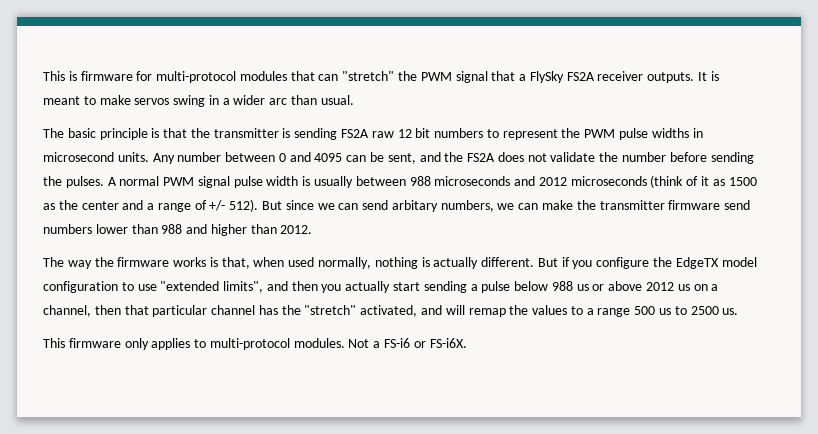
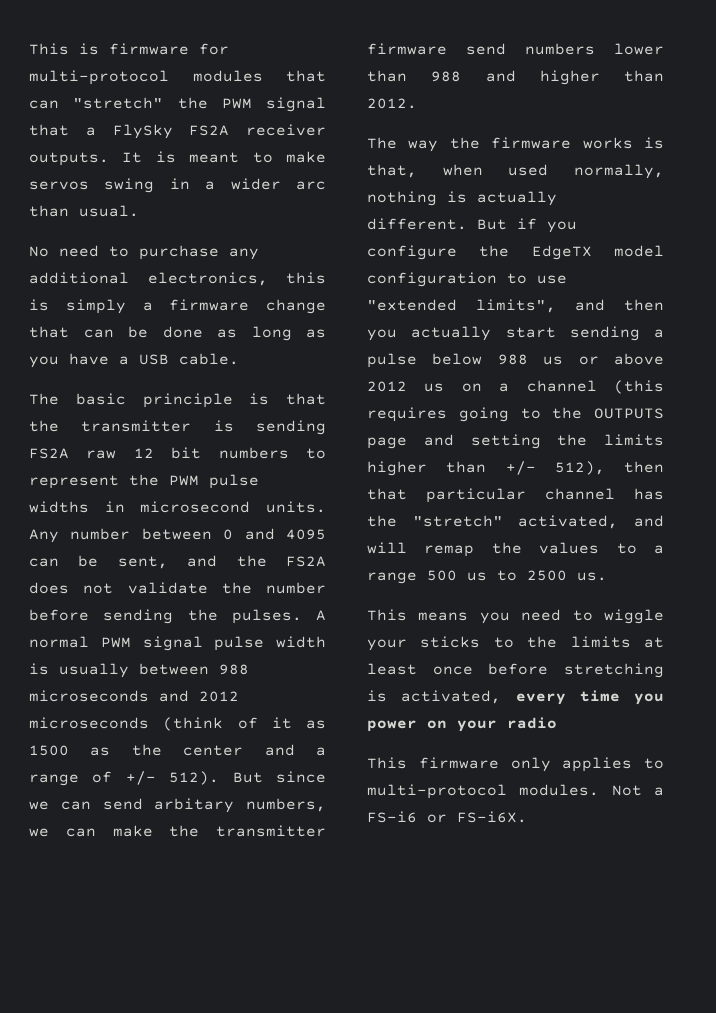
+ No need to purchase any additional electronics, this is simply a firmware change that can be done as long as you have a USB cable.
- But if you configure the EdgeTX model configuration to use "extended limits", and then you actually start sending a pulse below 988 us or above 2012 us on a channel, then that particular channel has the "stretch" activated, and will remap the values to a range 500 us to 2500 us.
+ But if you configure the EdgeTX model configuration to use "extended limits", and then you actually start sending a pulse below 988 us or above 2012 us on a channel (this requires going to the OUTPUTS page and setting the limits higher than +/- 512), then that particular channel has the "stretch" activated, and will remap the values to a range 500 us to 2500 us.
+ This means you need to wiggle your sticks to the limits at least once before stretching is activated, every time you power on your radio

